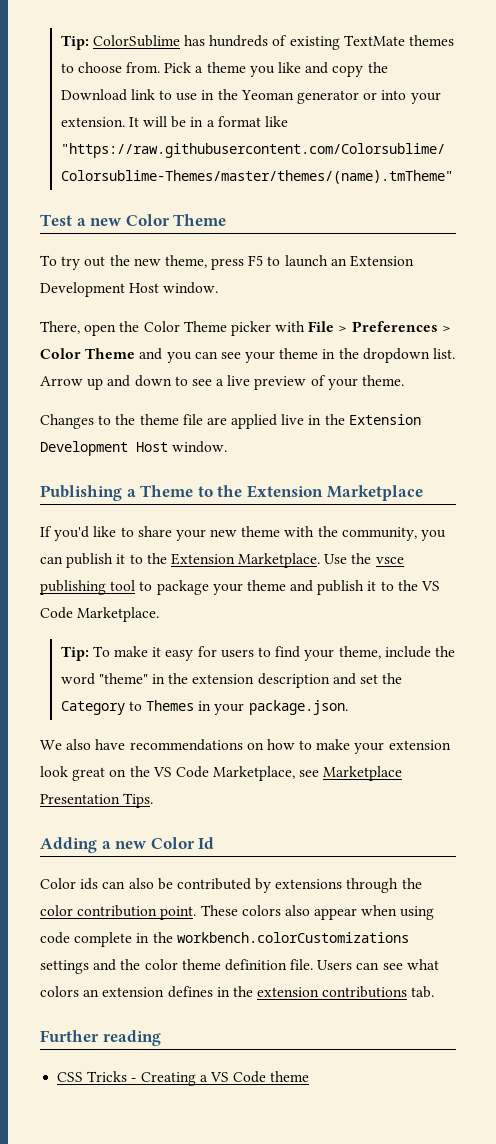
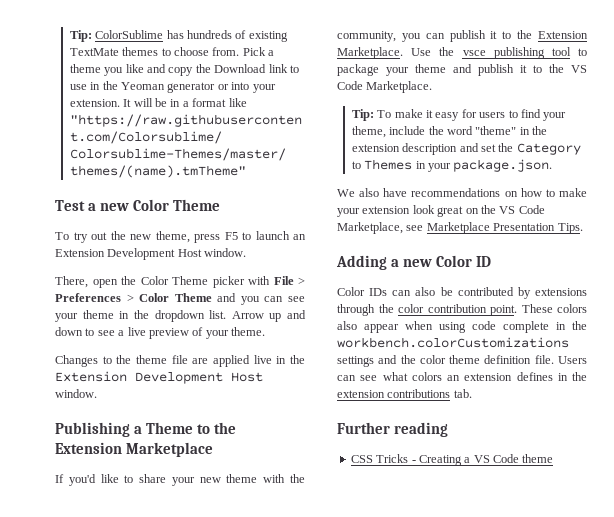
- Adding a new Color Id
- Color ids can also be contributed by extensions through the color contribution point.
+ Adding a new Color ID
+ Color IDs can also be contributed by extensions through the color contribution point.

